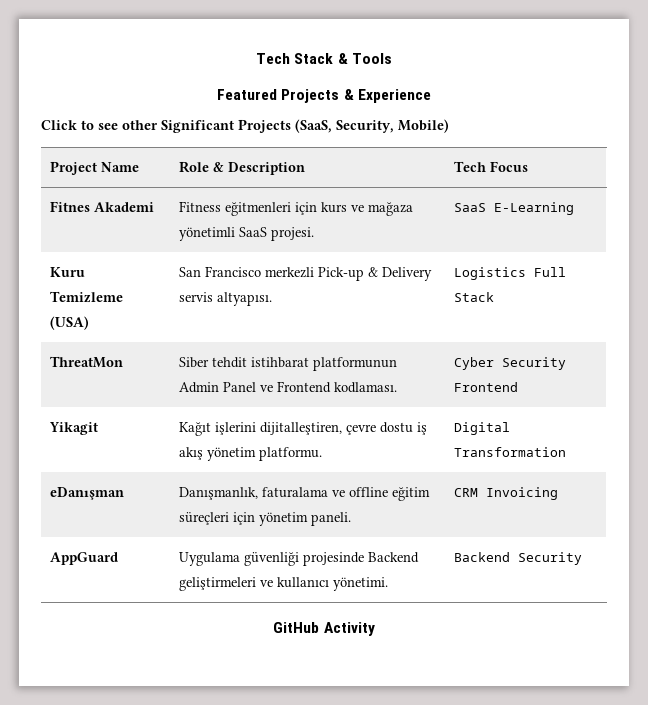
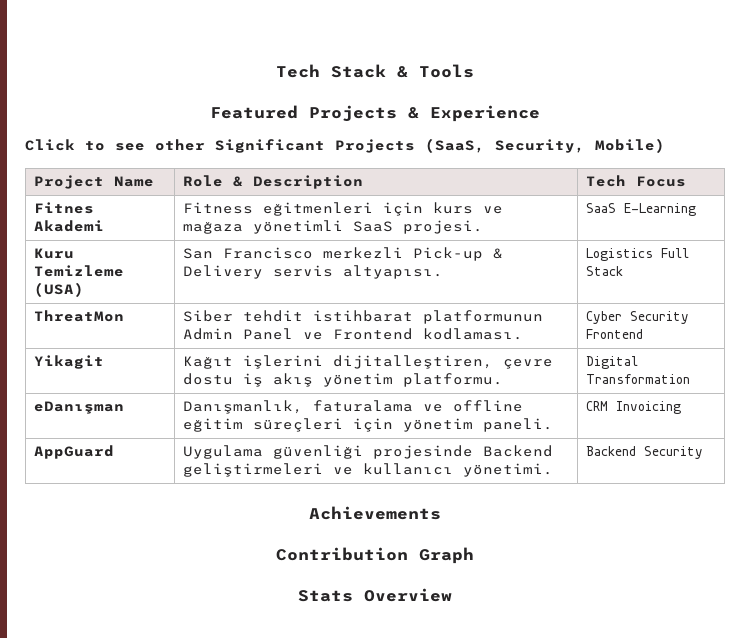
- GitHub Activity
+ Achievements
+ Contribution Graph
+ Stats Overview

